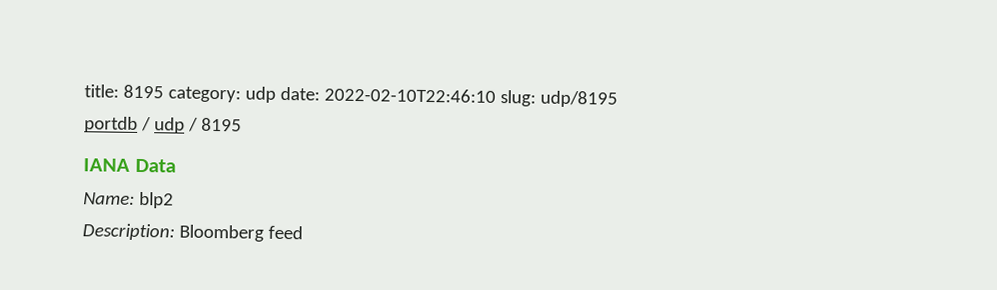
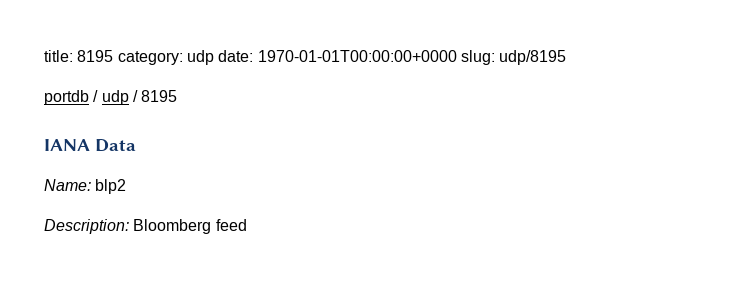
- title: 8195 category: udp date: 2022-02-10T22:46:10 slug: udp/8195
+ title: 8195 category: udp date: 1970-01-01T00:00:00+0000 slug: udp/8195

